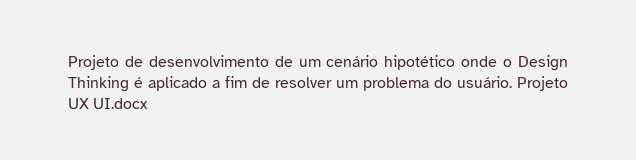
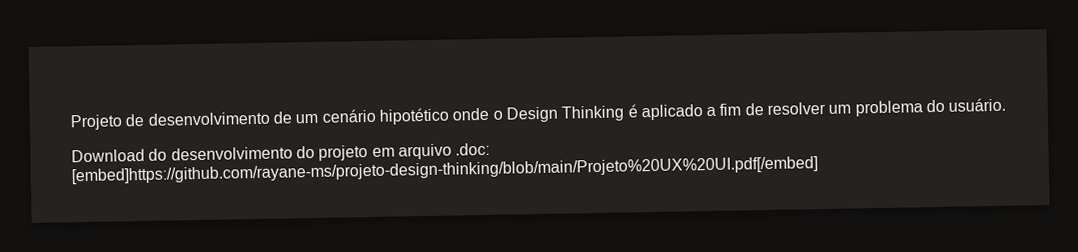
- Projeto de desenvolvimento de um cenário hipotético onde o Design Thinking é aplicado a fim de resolver um problema do usuário. Projeto UX UI.docx
+ Projeto de desenvolvimento de um cenário hipotético onde o Design Thinking é aplicado a fim de resolver um problema do usuário.
+ Download do desenvolvimento do projeto em arquivo .doc: [embed]https://github.com/rayane-ms/projeto-design-thinking/blob/main/Projeto%20UX%20UI.pdf[/embed]

